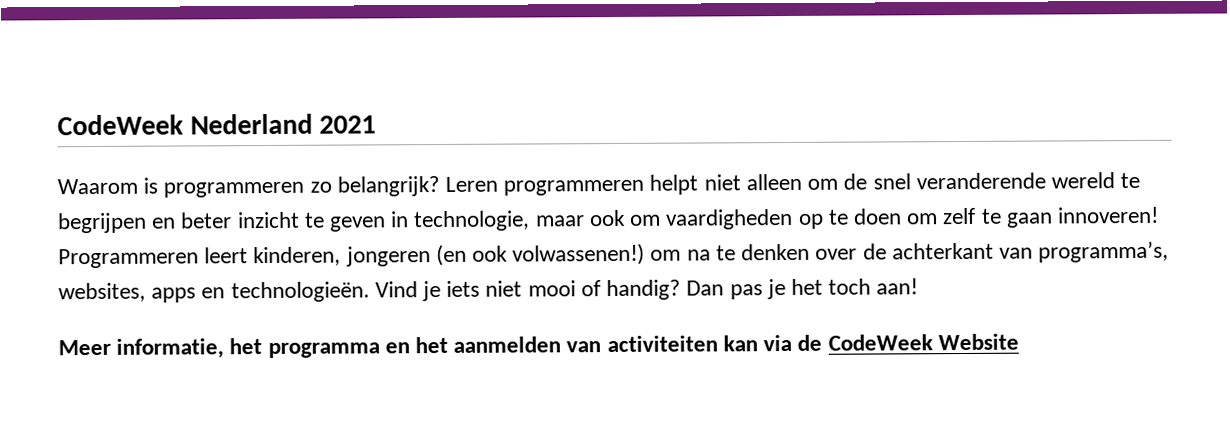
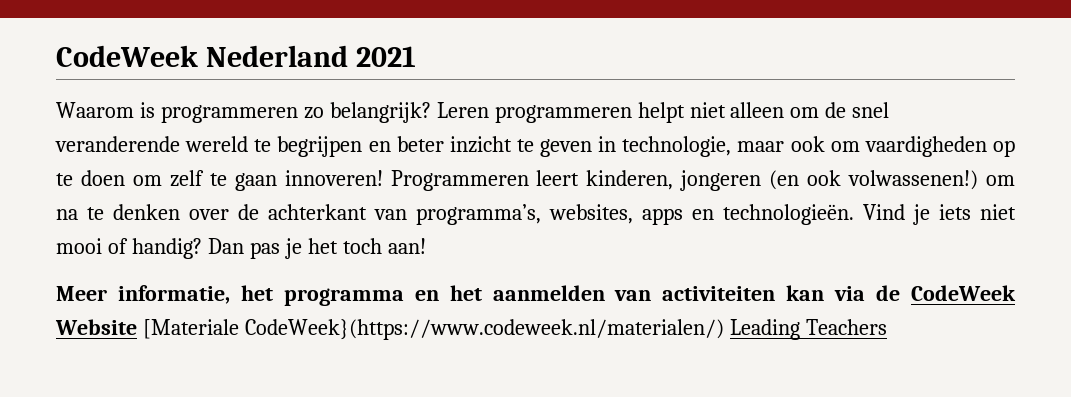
- Meer informatie, het programma en het aanmelden van activiteiten kan via de CodeWeek Website
+ Meer informatie, het programma en het aanmelden van activiteiten kan via de CodeWeek Website [Materiale CodeWeek}(https://www.codeweek.nl/materialen/) Leading Teachers

